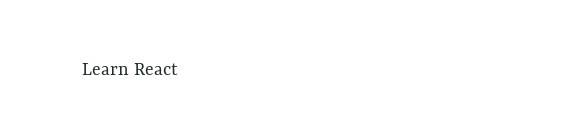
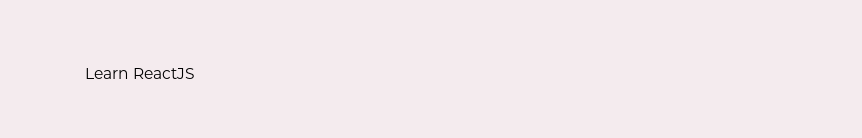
- Learn React
+ Learn ReactJS

